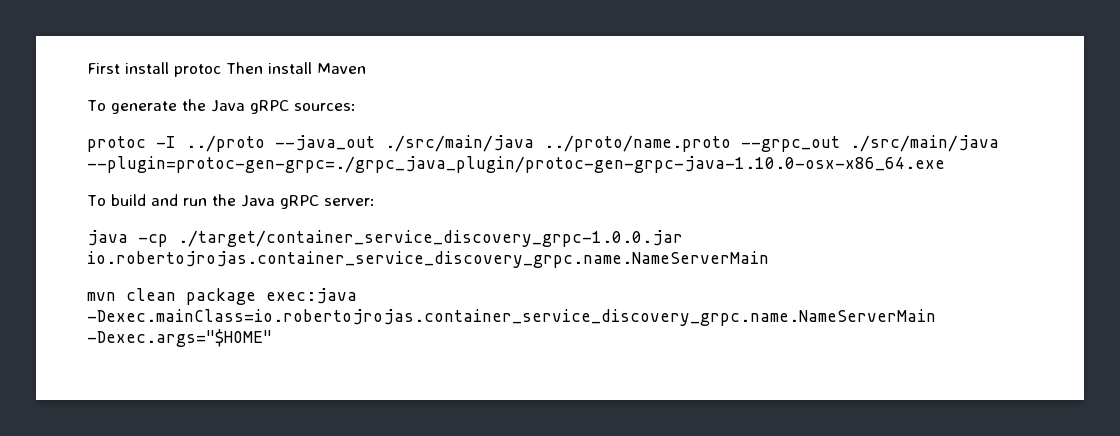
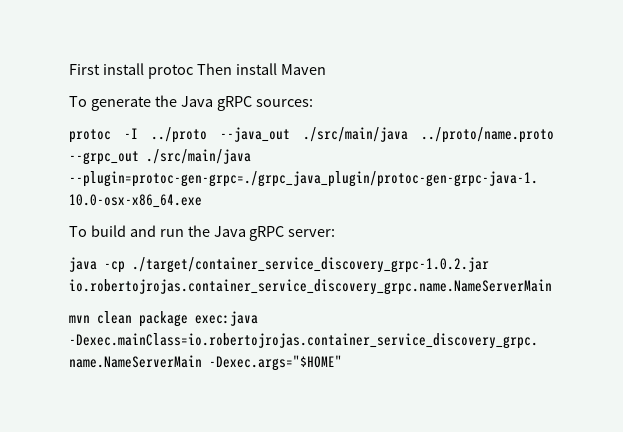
- java -cp ./target/container_service_discovery_grpc-1.0.0.jar io.robertojrojas.container_service_discovery_grpc.name.NameServerMain
+ java -cp ./target/container_service_discovery_grpc-1.0.2.jar io.robertojrojas.container_service_discovery_grpc.name.NameServerMain

